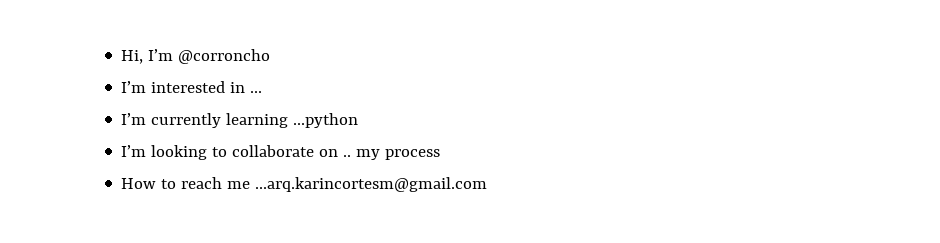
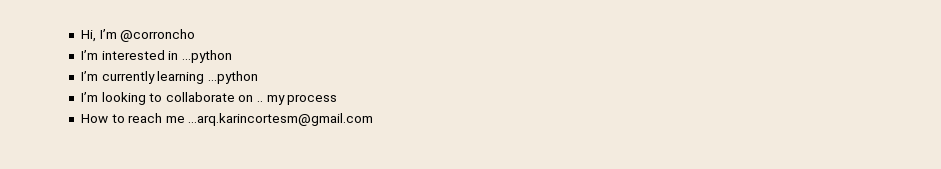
- I’m interested in ...
+ I’m interested in ...python

